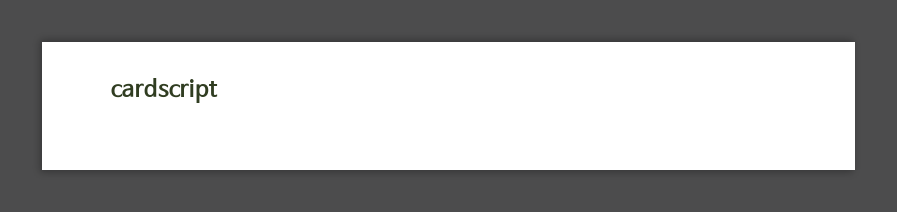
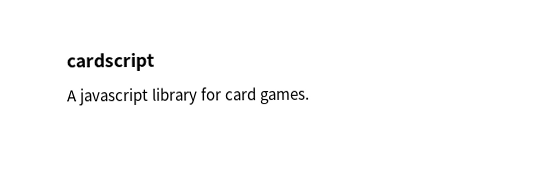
+ A javascript library for card games.

